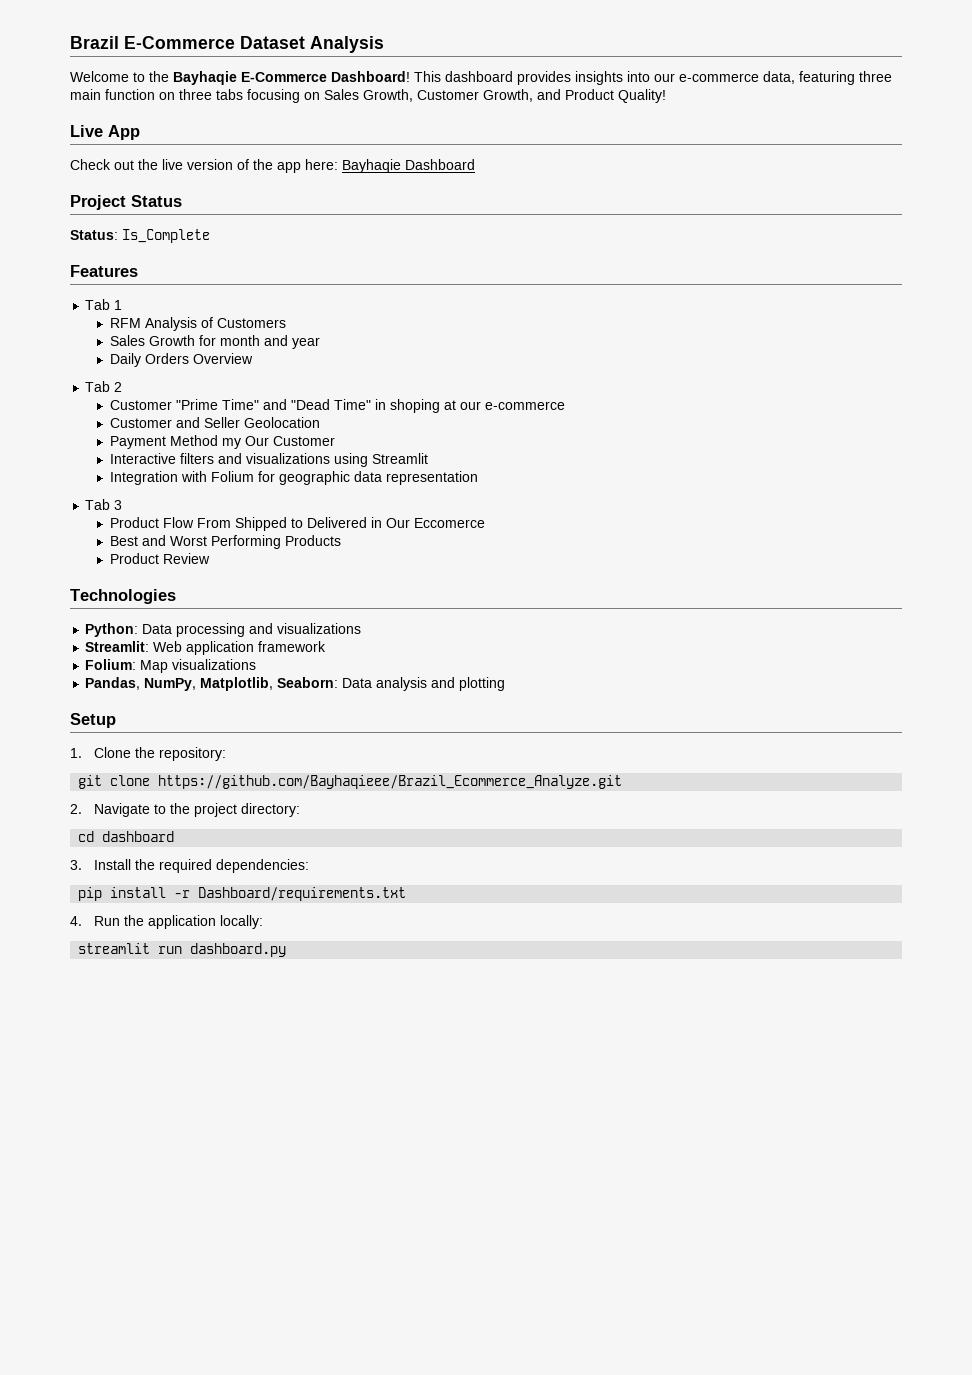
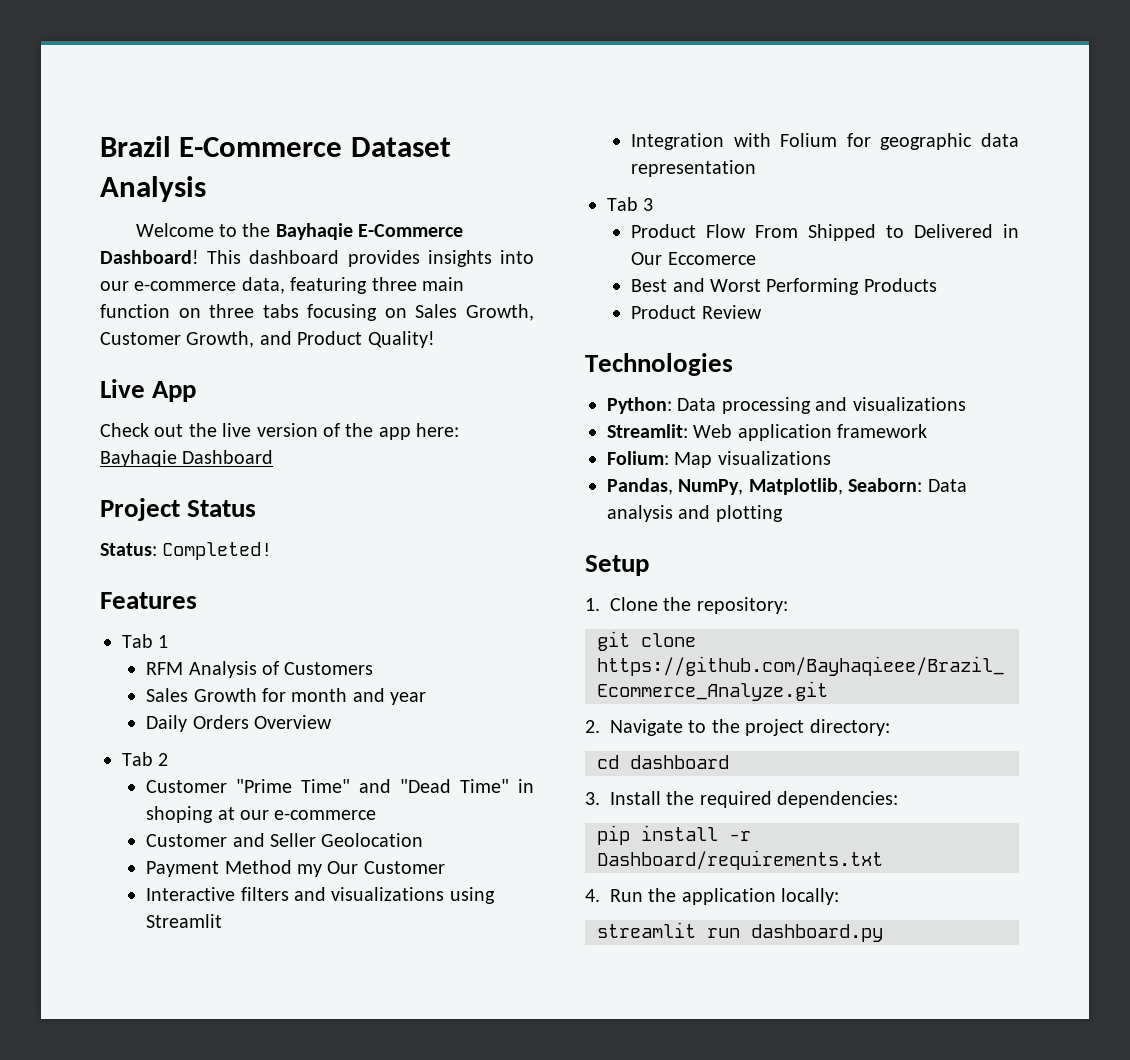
- Status: Is_Complete
+ Status: Completed!

